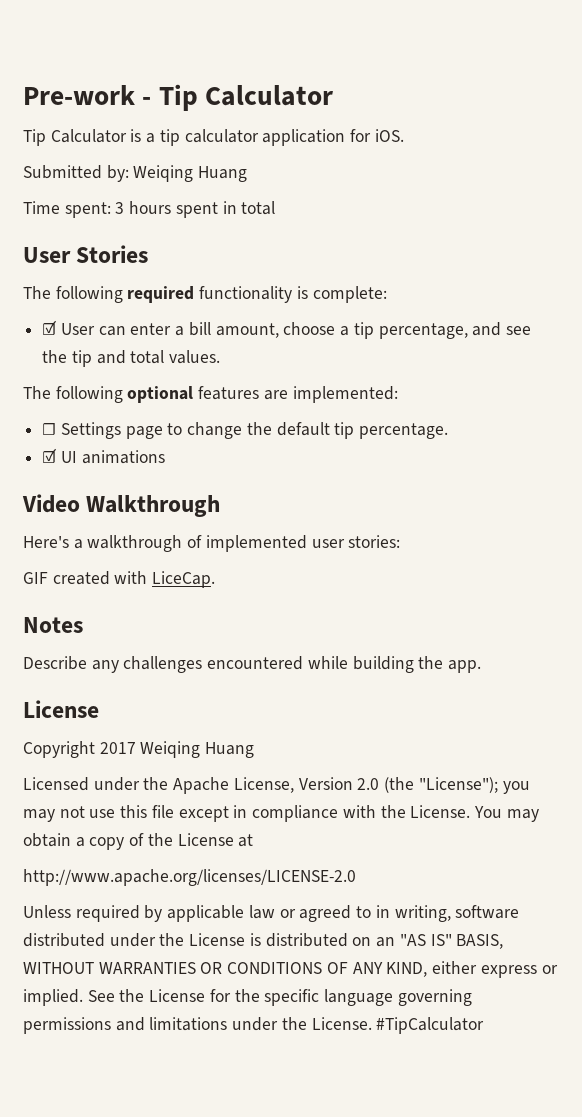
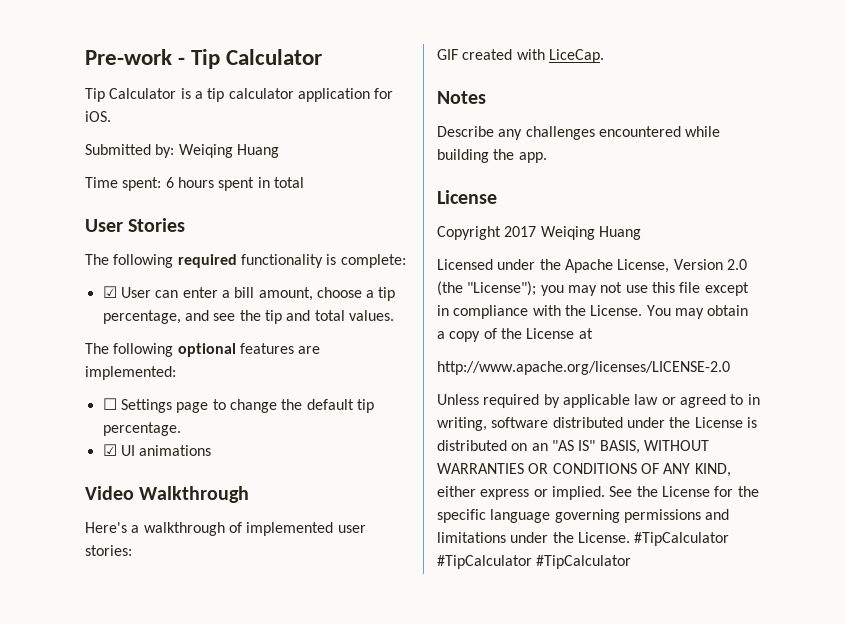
- Time spent: 3 hours spent in total
+ Time spent: 6 hours spent in total
- #TipCalculator
+ #TipCalculator #TipCalculator #TipCalculator

